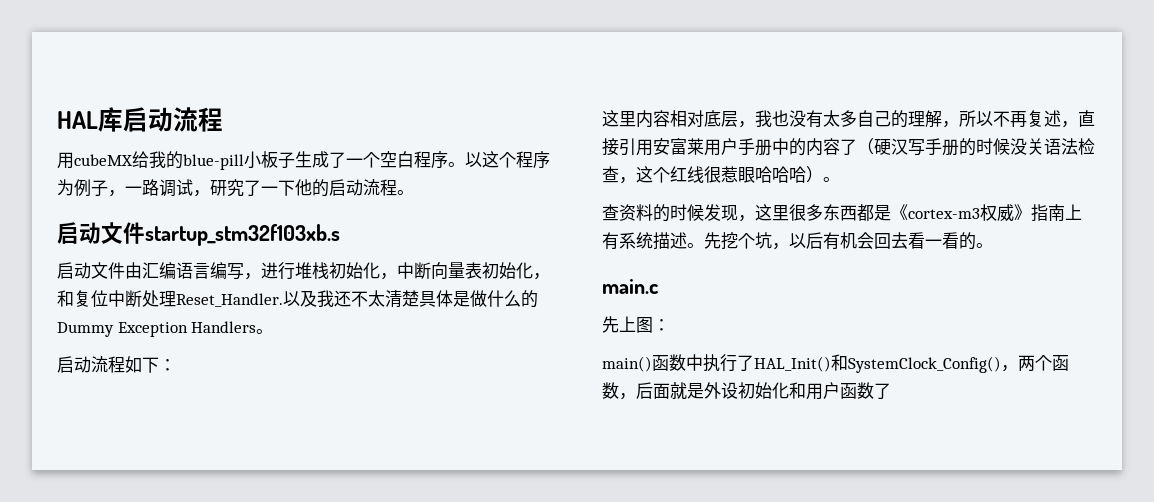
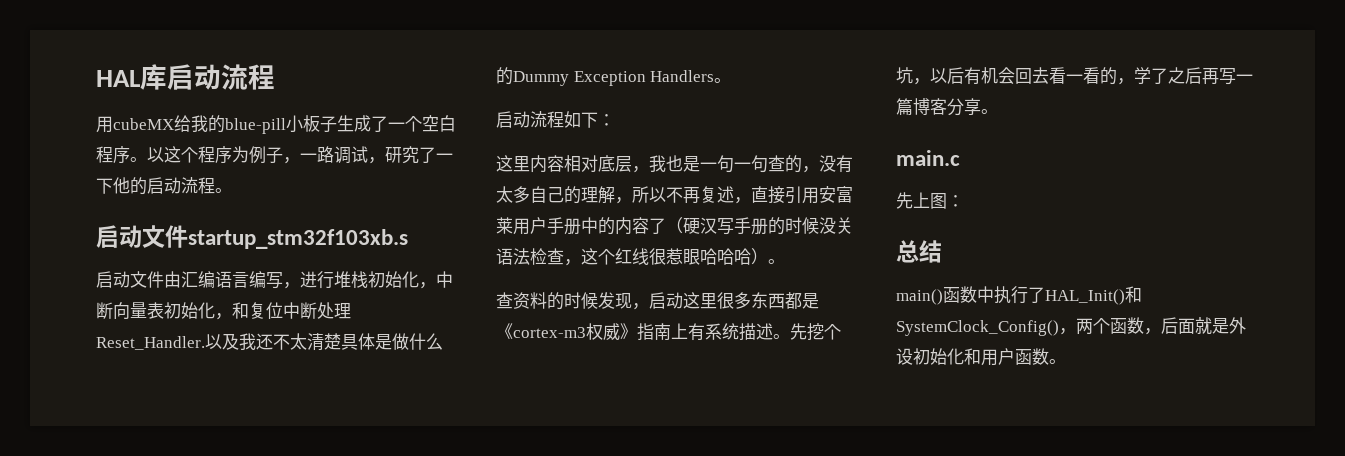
- 这里内容相对底层，我也没有太多自己的理解，所以不再复述，直接引用安富莱用户手册中的内容了（硬汉写手册的时候没关语法检查，这个红线很惹眼哈哈哈）。
+ 这里内容相对底层，我也是一句一句查的，没有太多自己的理解，所以不再复述，直接引用安富莱用户手册中的内容了（硬汉写手册的时候没关语法检查，这个红线很惹眼哈哈哈）。
- 查资料的时候发现，这里很多东西都是《cortex-m3权威》指南上有系统描述。
+ 查资料的时候发现，启动这里很多东西都是《cortex-m3权威》指南上有系统描述。
- 先挖个坑，以后有机会回去看一看的。
+ 先挖个坑，以后有机会回去看一看的，学了之后再写一篇博客分享。
+ 总结
- main()函数中执行了HAL_Init()和SystemClock_Config()，两个函数，后面就是外设初始化和用户函数了
+ main()函数中执行了HAL_Init()和SystemClock_Config()，两个函数，后面就是外设初始化和用户函数。

